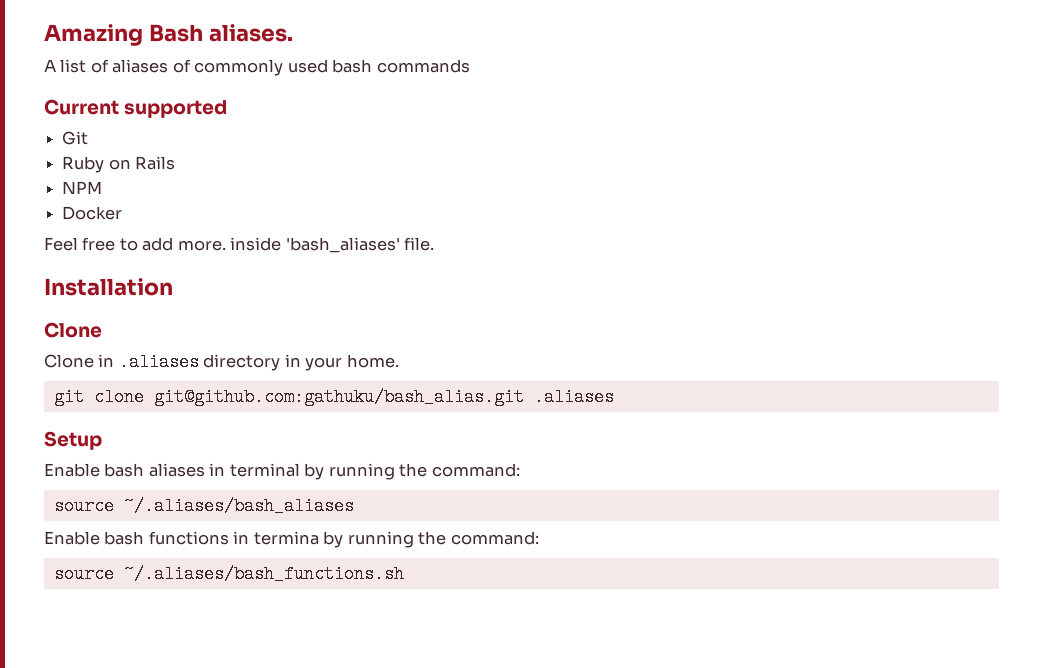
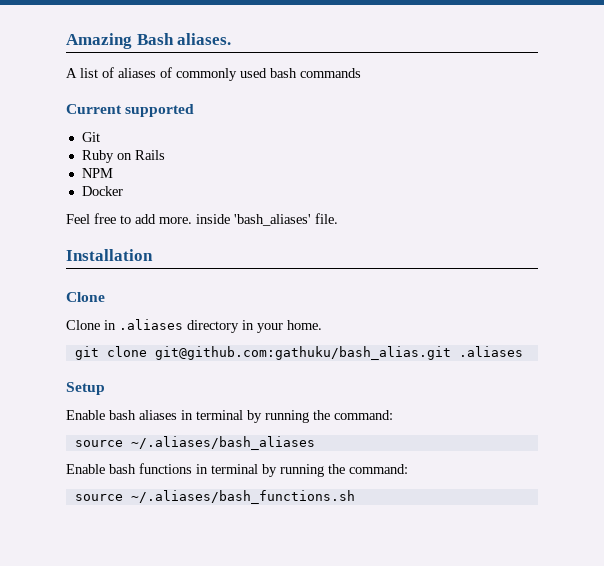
- Enable bash functions in termina by running the command:
+ Enable bash functions in terminal by running the command:

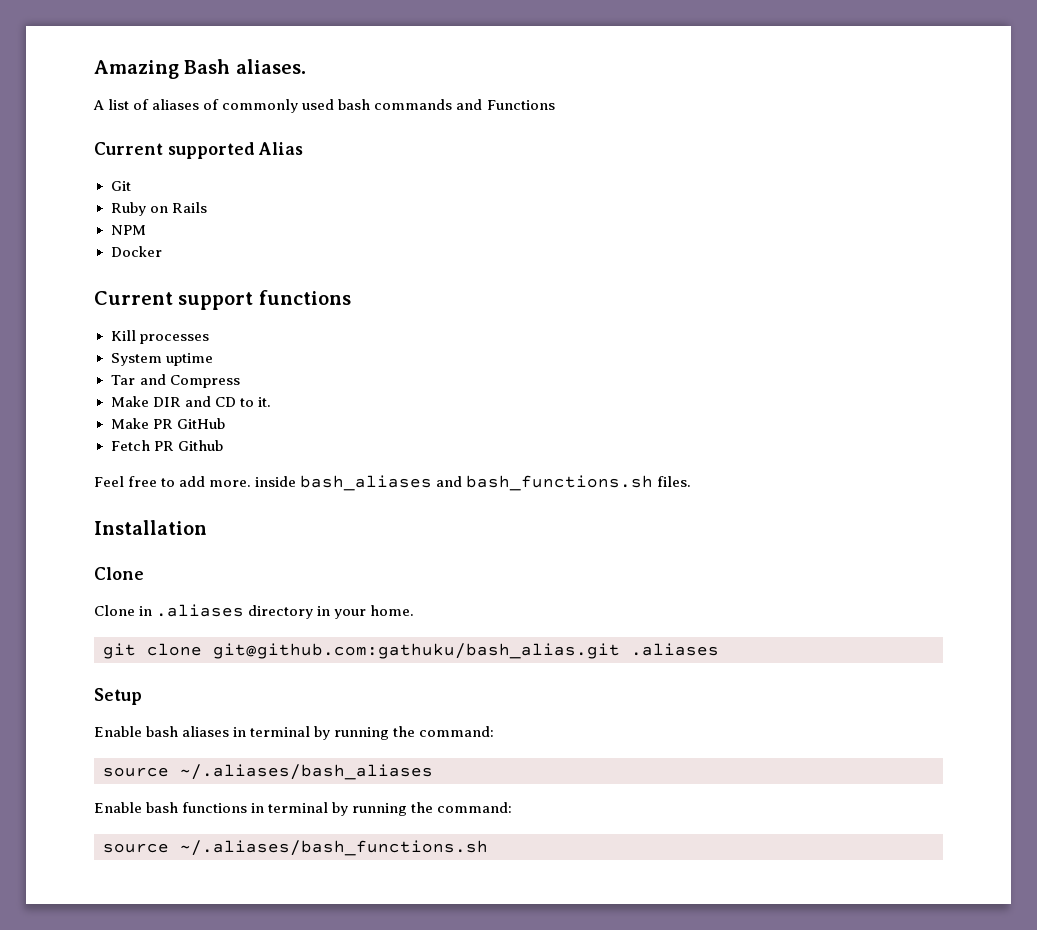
- A list of aliases of commonly used bash commands
+ A list of aliases of commonly used bash commands and Functions
- Current supported
+ Current supported Alias
+ Current support functions
+ Kill processes
+ System uptime
+ Tar and Compress
+ Make DIR and CD to it.
+ Make PR GitHub
+ Fetch PR Github
- Feel free to add more. inside 'bash_aliases' file.
+ Feel free to add more. inside bash_aliases and bash_functions.sh files.

